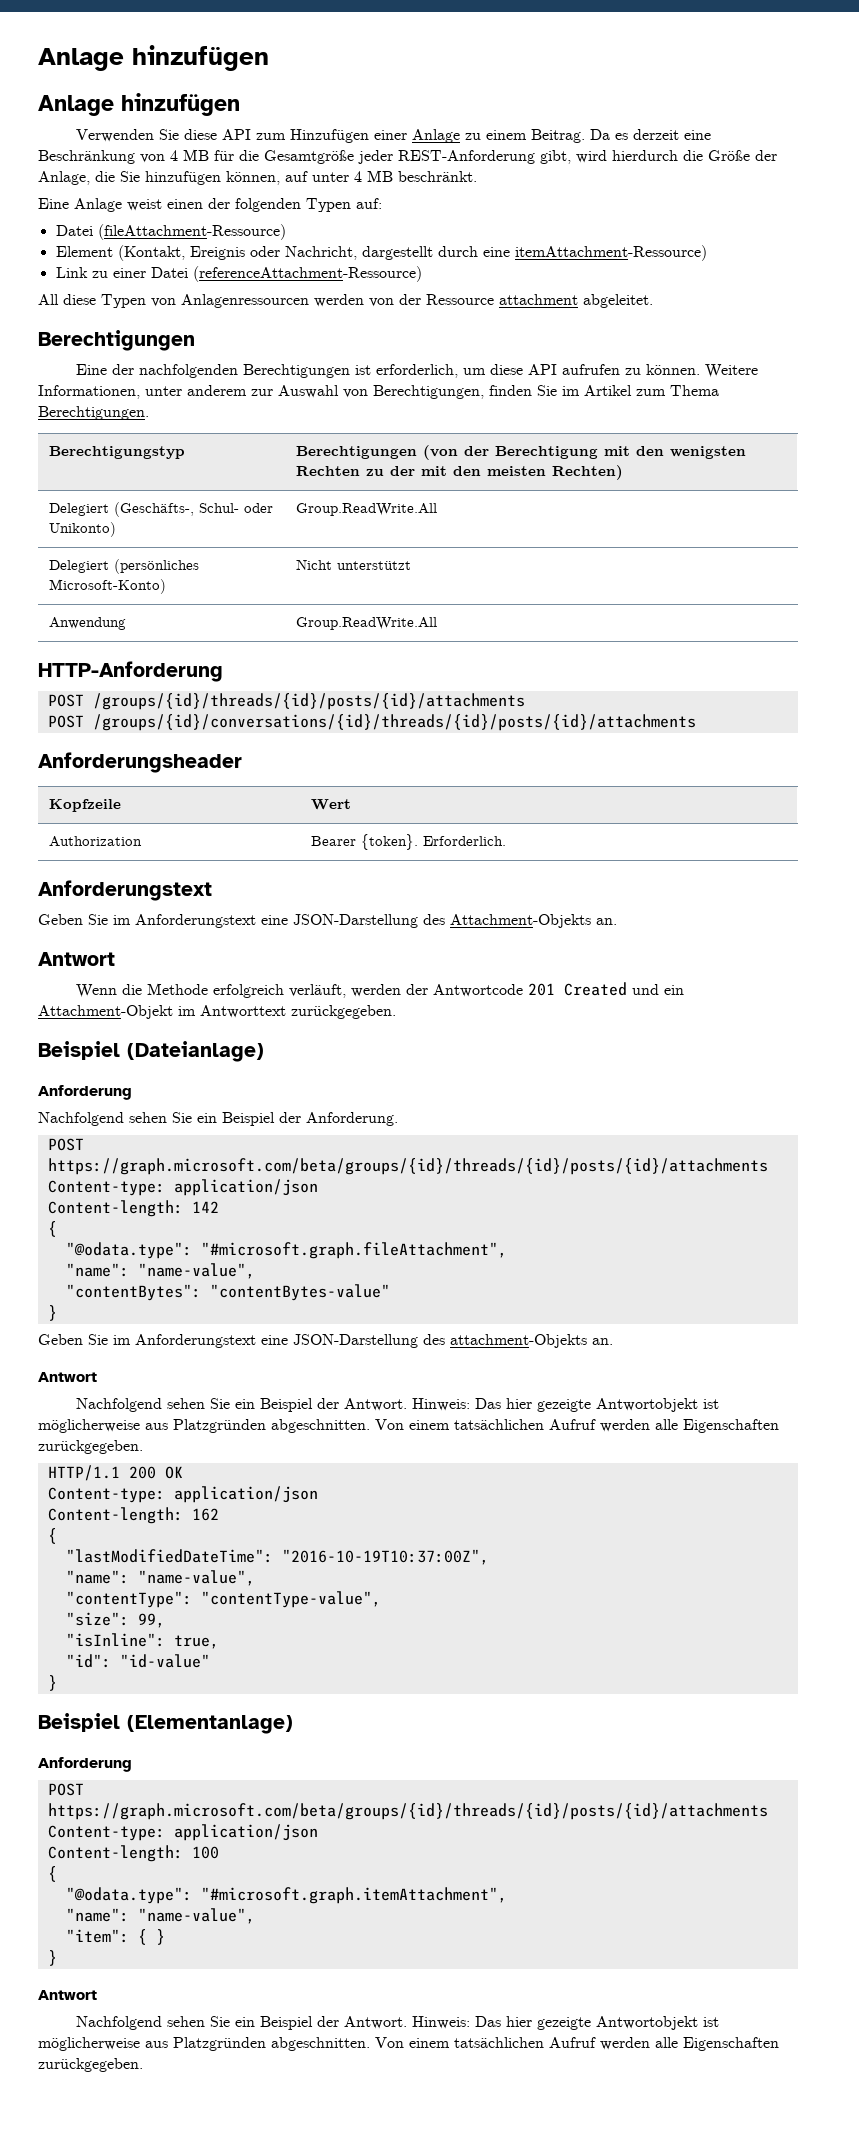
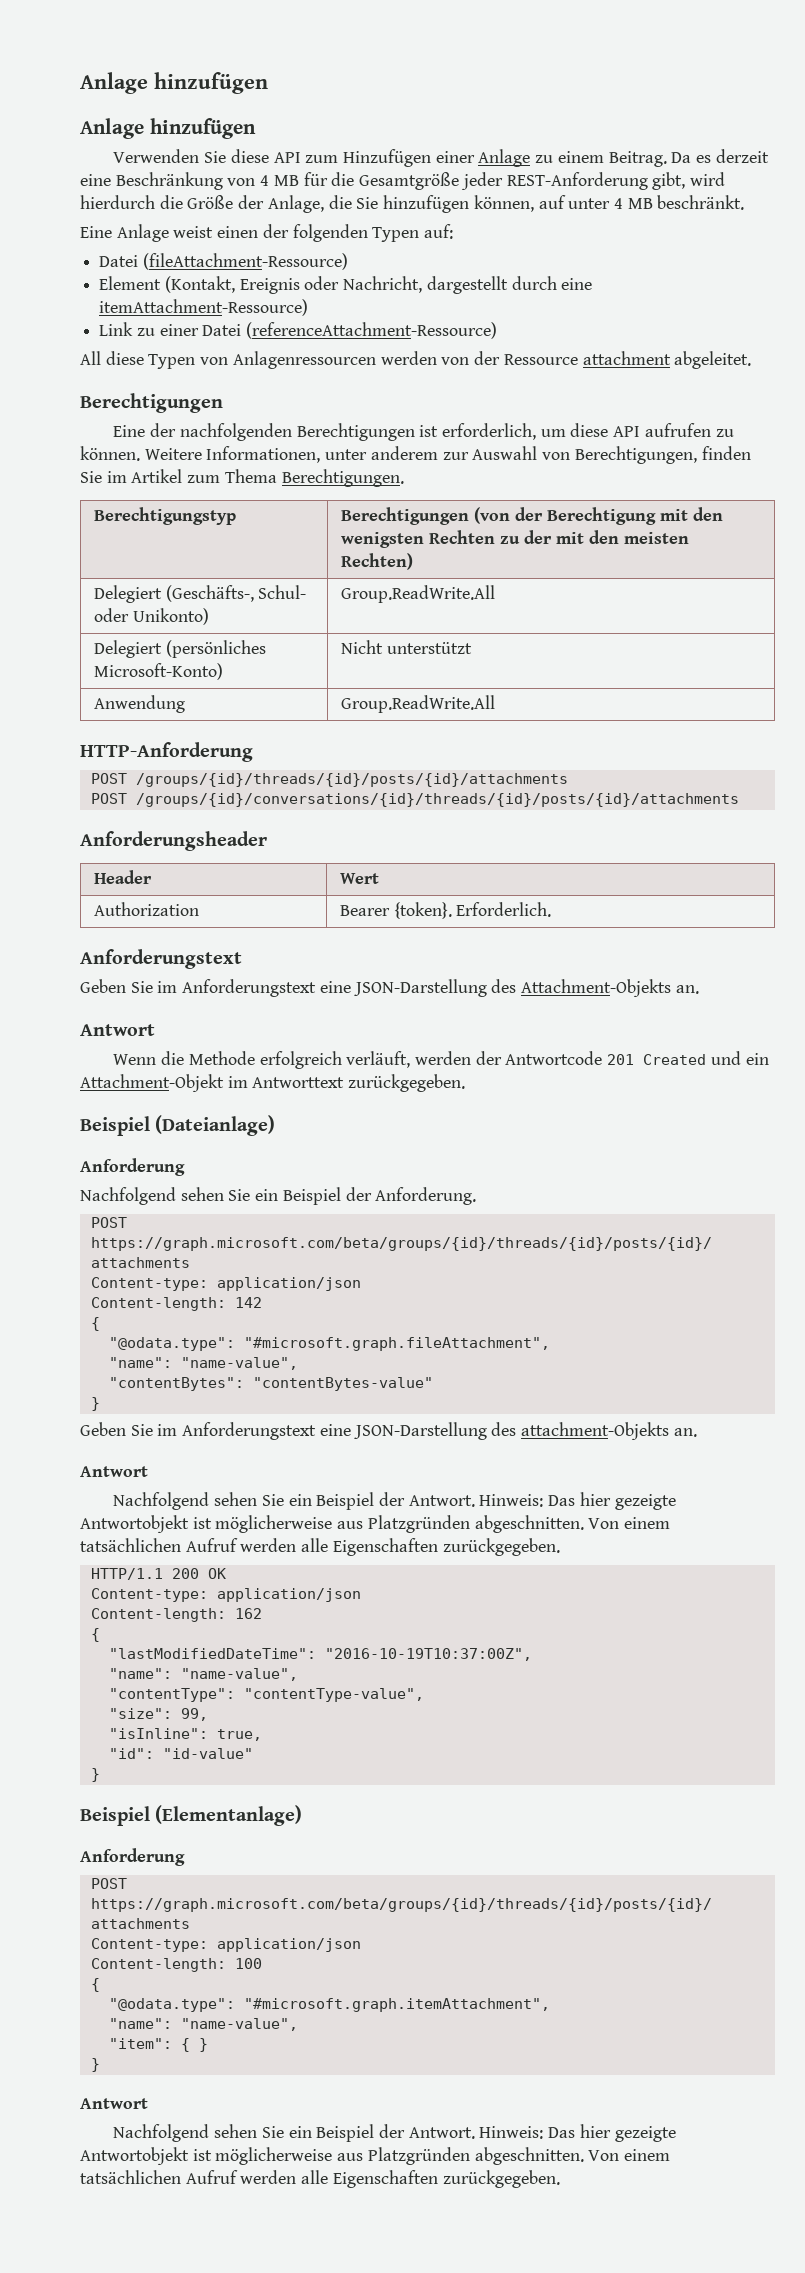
- Kopfzeile | Wert
+ Header | Wert

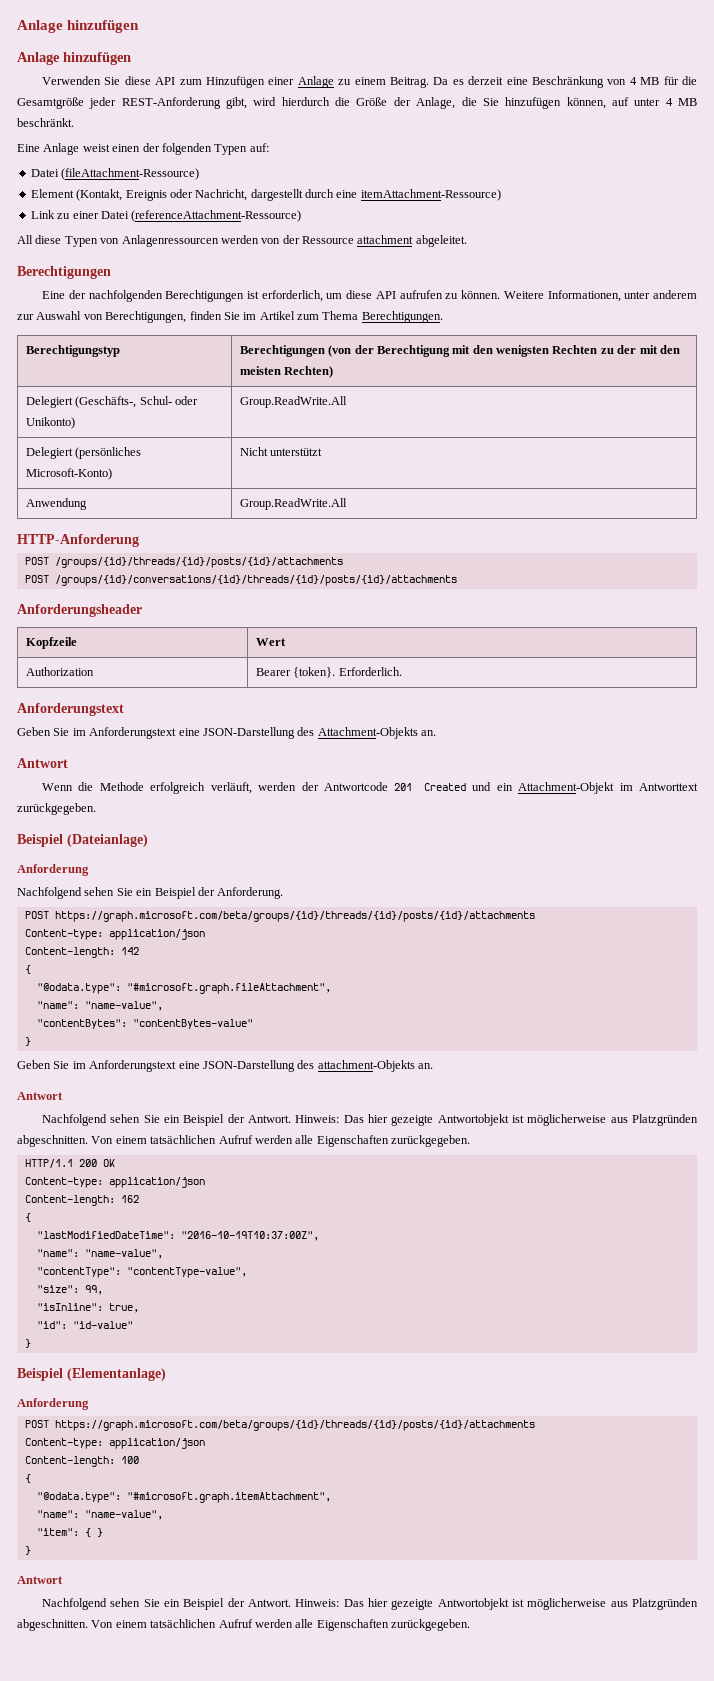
- Header | Wert
+ Kopfzeile | Wert

